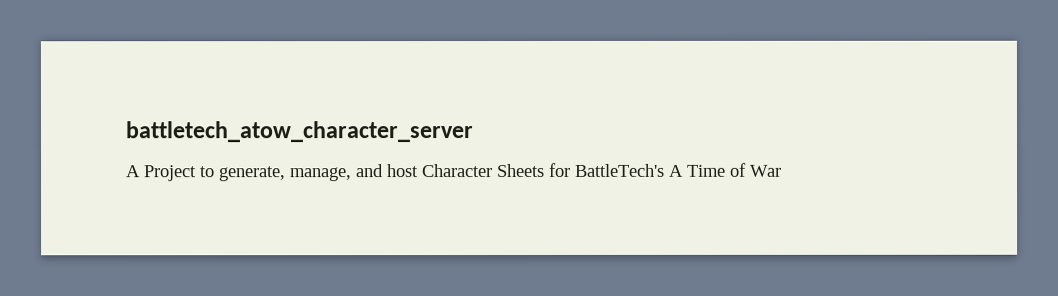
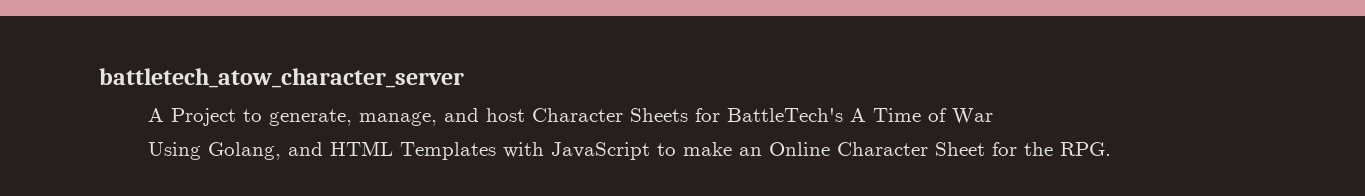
+ Using Golang, and HTML Templates with JavaScript to make an Online Character Sheet for the RPG.

